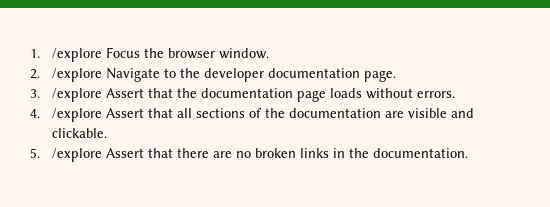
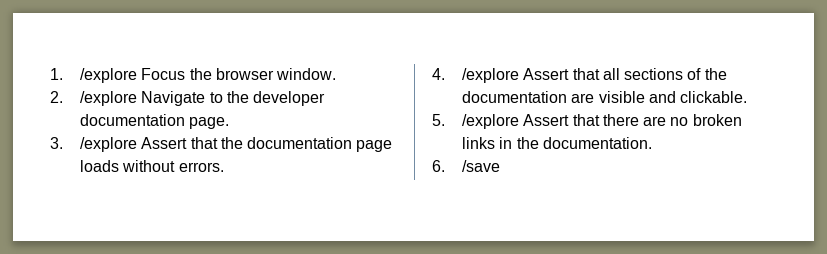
+ 6. /save

